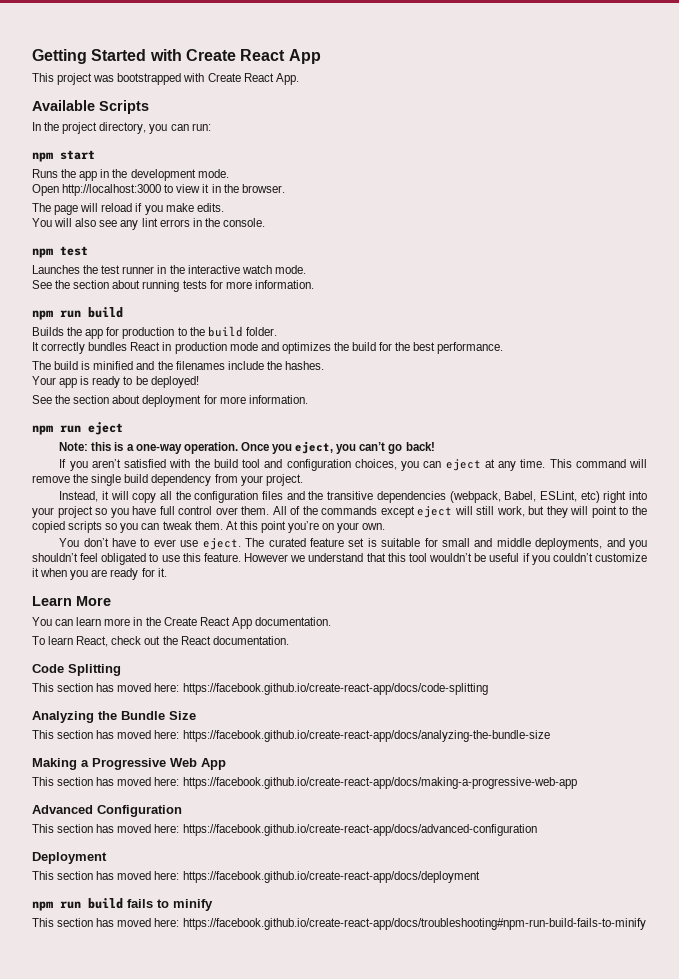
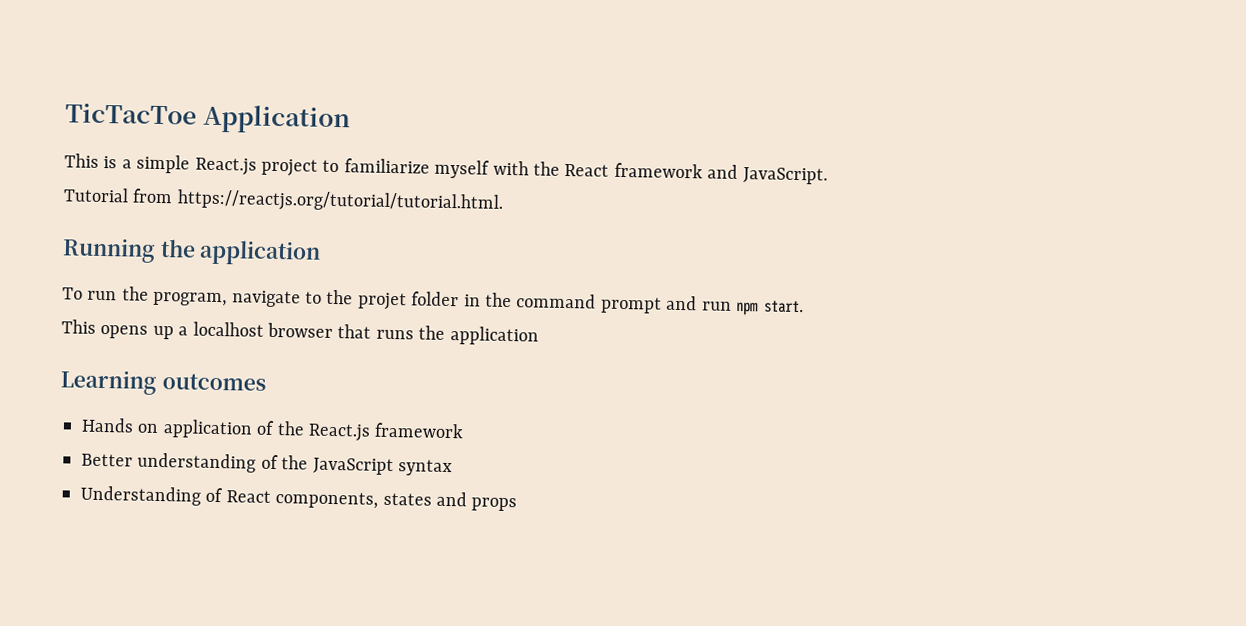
- Getting Started with Create React App
- This project was bootstrapped with Create React App.
- Available Scripts
- In the project directory, you can run:
- npm start
- Runs the app in the development mode.
- Open http://localhost:3000 to view it in the browser.
- The page will reload if you make edits.
- You will also see any lint errors in the console.
- npm test
- Launches the test runner in the interactive watch mode.
- See the section about running tests for more information.
- npm run build
- Builds the app for production to the build folder.
- It correctly bundles React in production mode and optimizes the build for the best performance.
- The build is minified and the filenames include the hashes.
- Your app is ready to be deployed!
- See the section about deployment for more information.
- npm run eject
- Note: this is a one-way operation. Once you eject, you can’t go back!
- If you aren’t satisfied with the build tool and configuration choices, you can eject at any time. This command will remove the single build dependency from your project.
- Instead, it will copy all the configuration files and the transitive dependencies (webpack, Babel, ESLint, etc) right into your project so you have full control over them. All of the commands except eject will still work, but they will point to the copied scripts so you can tweak them. At this point you’re on your own.
- You don’t have to ever use eject. The curated feature set is suitable for small and middle deployments, and you shouldn’t feel obligated to use this feature. However we understand that this tool wouldn’t be useful if you couldn’t customize it when you are ready for it.
- Learn More
- You can learn more in the Create React App documentation.
- To learn React, check out the React documentation.
- Code Splitting
- This section has moved here: https://facebook.github.io/create-react-app/docs/code-splitting
- Analyzing the Bundle Size
- This section has moved here: https://facebook.github.io/create-react-app/docs/analyzing-the-bundle-size
- Making a Progressive Web App
- This section has moved here: https://facebook.github.io/create-react-app/docs/making-a-progressive-web-app
- Advanced Configuration
- This section has moved here: https://facebook.github.io/create-react-app/docs/advanced-configuration
- Deployment
- This section has moved here: https://facebook.github.io/create-react-app/docs/deployment
- npm run build fails to minify
- This section has moved here: https://facebook.github.io/create-react-app/docs/troubleshooting#npm-run-build-fails-to-minify
+ TicTacToe Application
+ This is a simple React.js project to familiarize myself with the React framework and JavaScript.
+ Tutorial from https://reactjs.org/tutorial/tutorial.html.
+ Running the application
+ To run the program, navigate to the projet folder in the command prompt and run npm start.
+ This opens up a localhost browser that runs the application
+ Learning outcomes
+ Hands on application of the React.js framework
+ Better understanding of the JavaScript syntax
+ Understanding of React components, states and props

